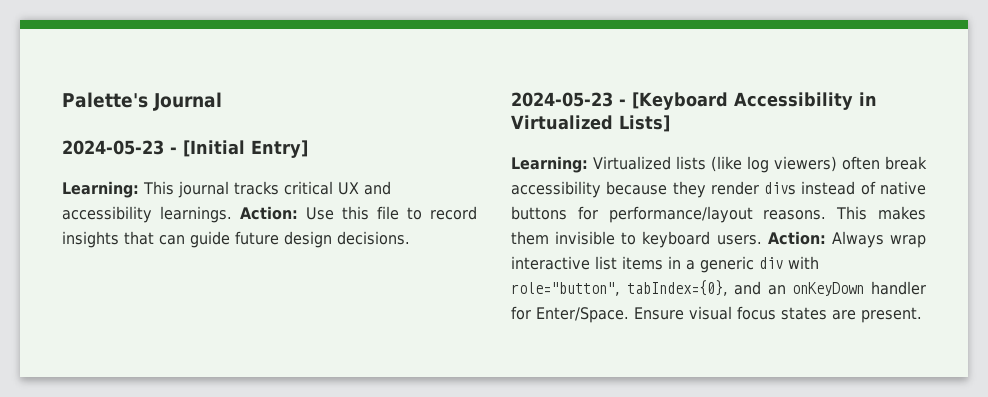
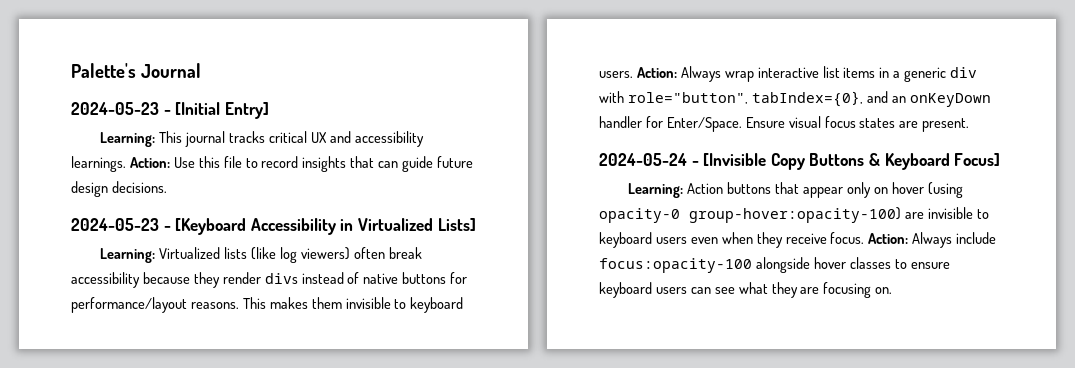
+ 2024-05-24 - [Invisible Copy Buttons & Keyboard Focus]
+ Learning: Action buttons that appear only on hover (using opacity-0 group-hover:opacity-100) are invisible to keyboard users even when they receive focus. Action: Always include focus:opacity-100 alongside hover classes to ensure keyboard users can see what they are focusing on.

